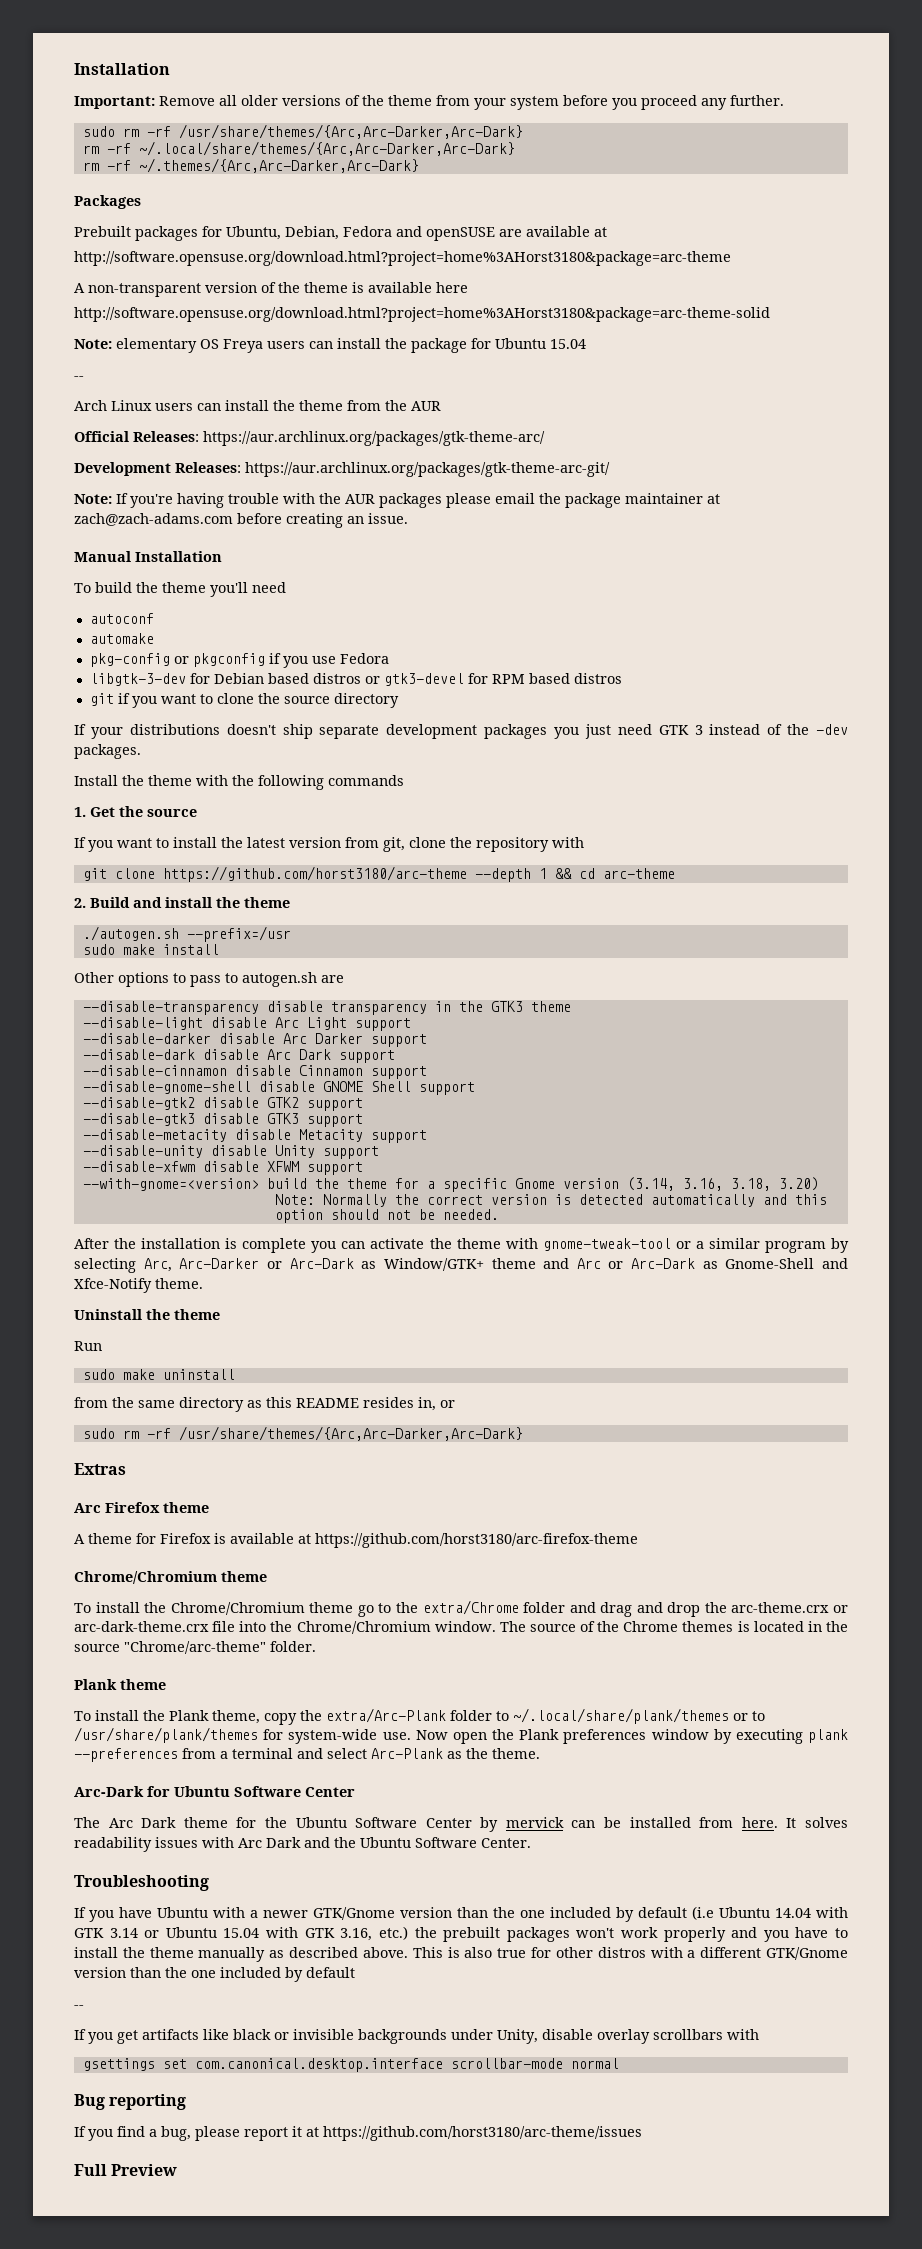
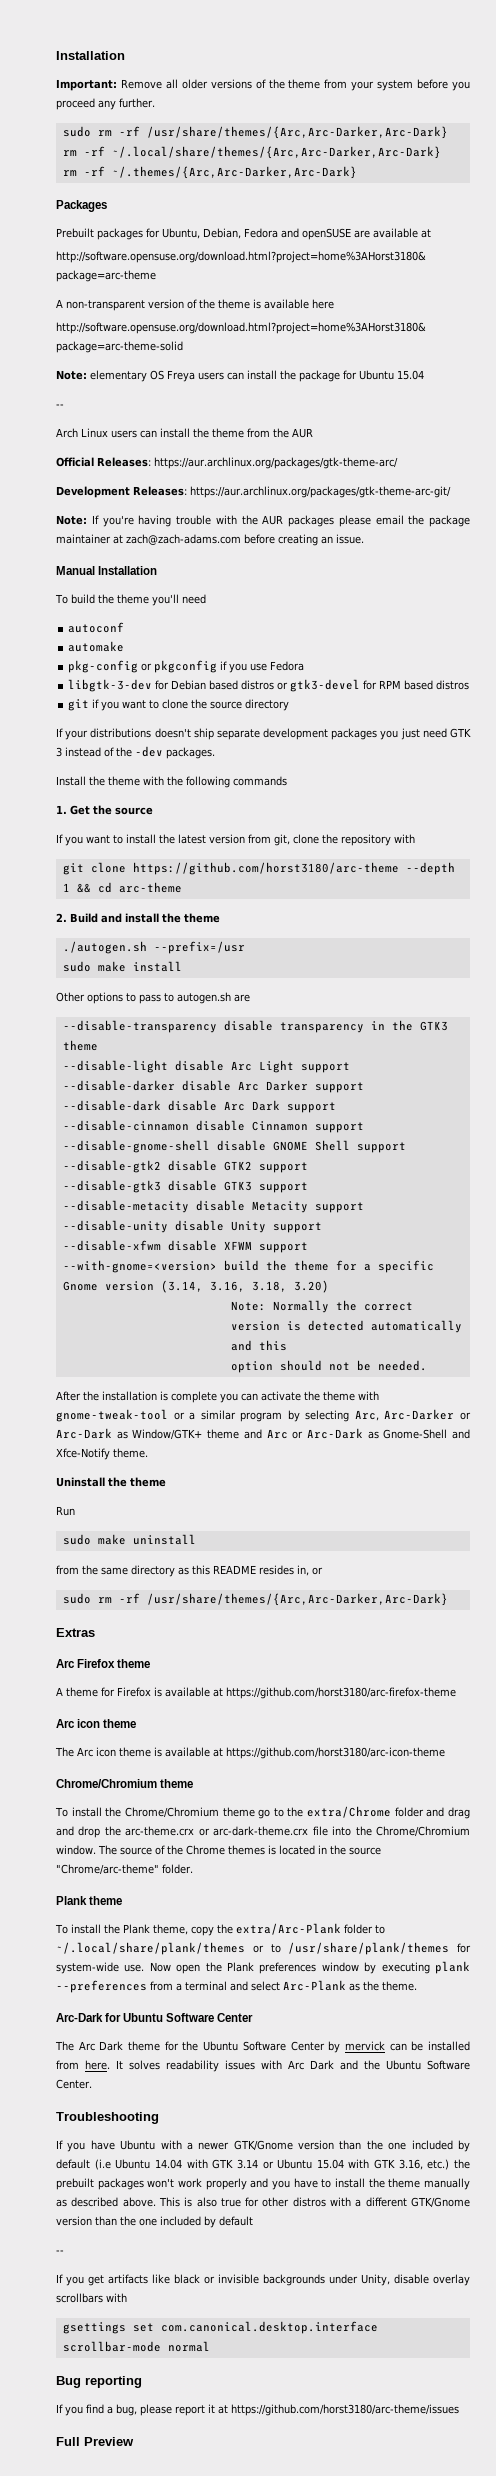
  A theme for Firefox is available at https://github.com/horst3180/arc-firefox-theme
+ Arc icon theme
+ The Arc icon theme is available at https://github.com/horst3180/arc-icon-theme

